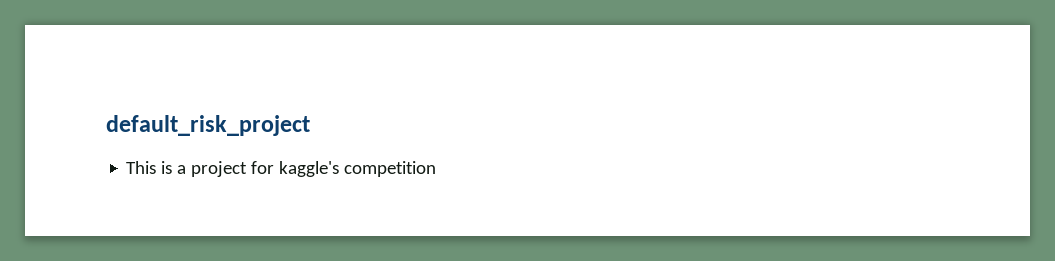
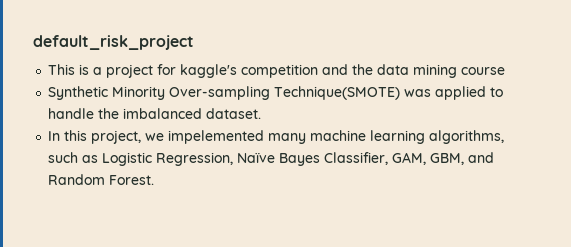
- This is a project for kaggle's competition
+ This is a project for kaggle's competition and the data mining course
+ Synthetic Minority Over-sampling Technique(SMOTE) was applied to handle the imbalanced dataset.
+ In this project, we impelemented many machine learning algorithms, such as Logistic Regression, Naïve Bayes Classifier, GAM, GBM, and Random Forest.

